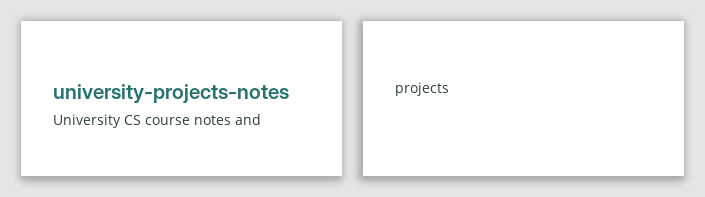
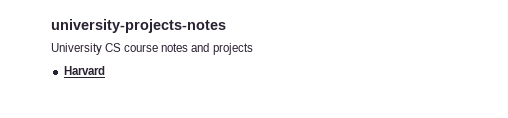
+ Harvard

